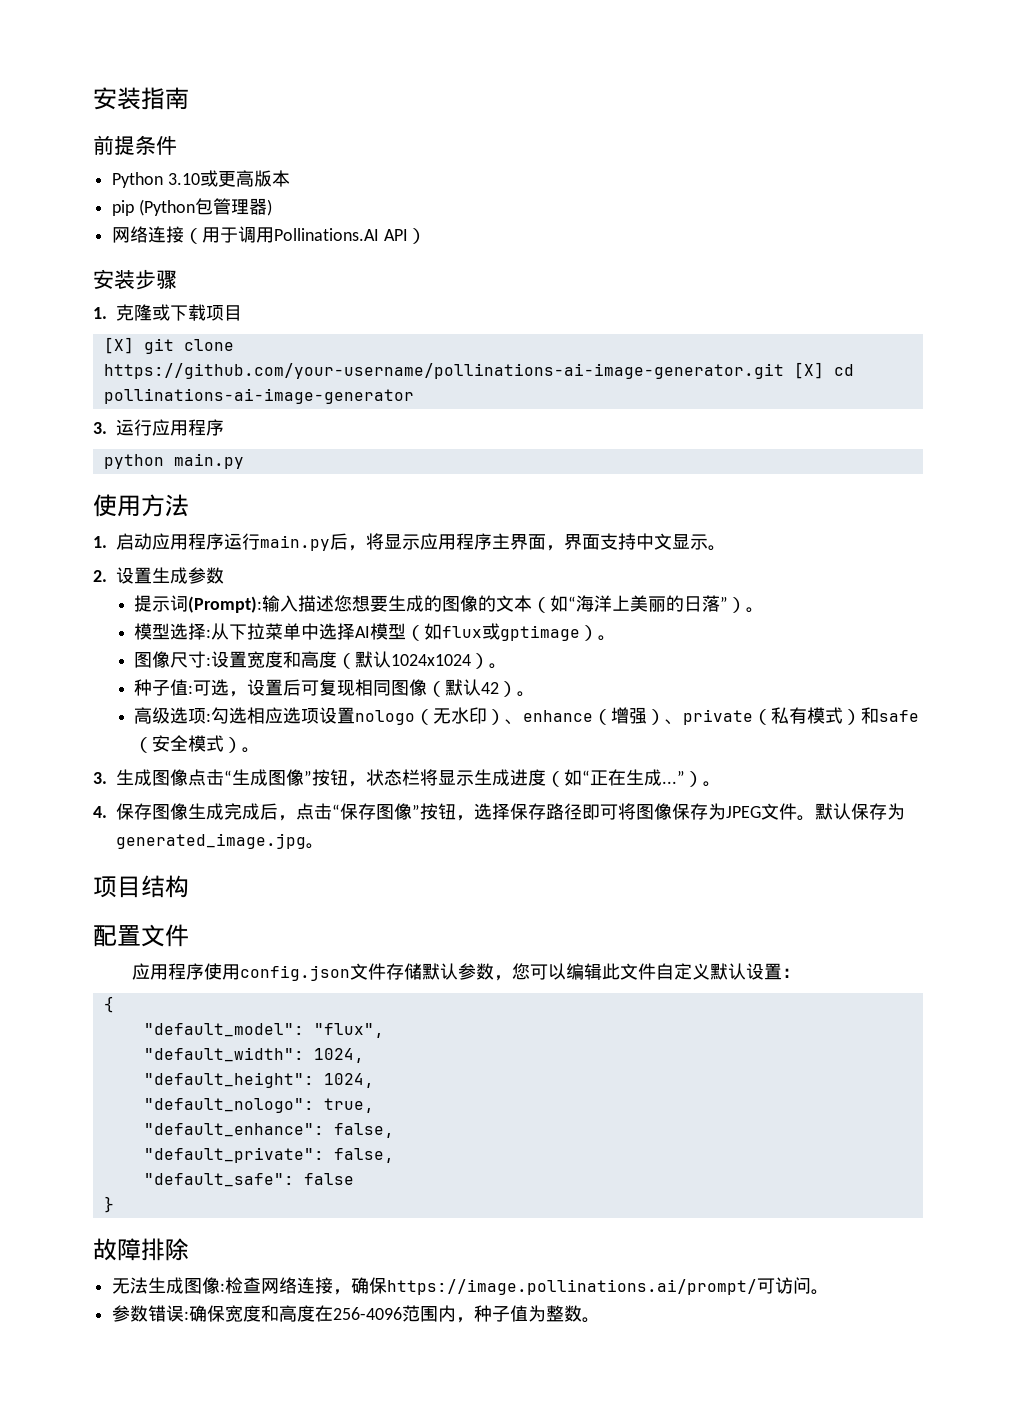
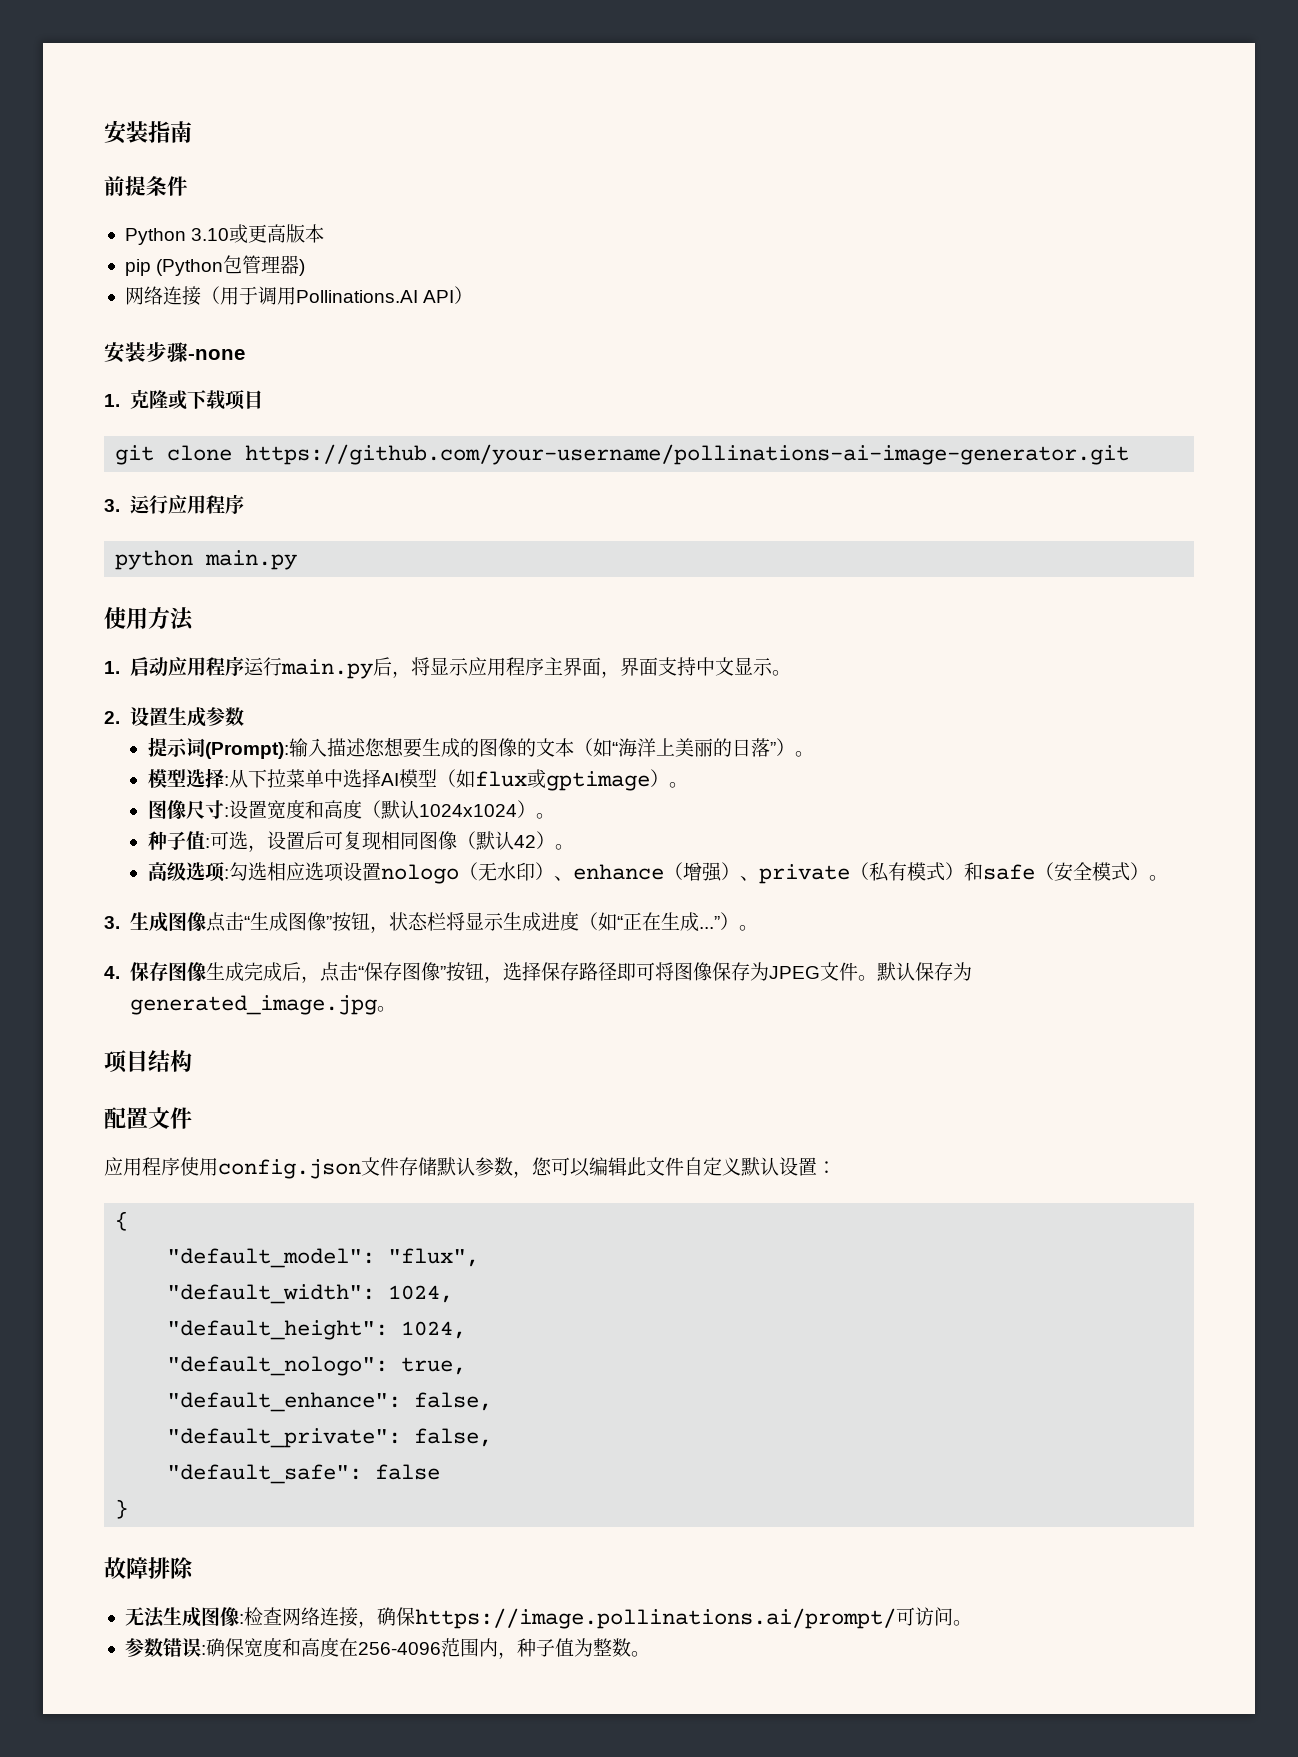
- 安装步骤
+ 安装步骤-none
- [X] git clone https://github.com/your-username/pollinations-ai-image-generator.git [X] cd pollinations-ai-image-generator
+ git clone https://github.com/your-username/pollinations-ai-image-generator.git

